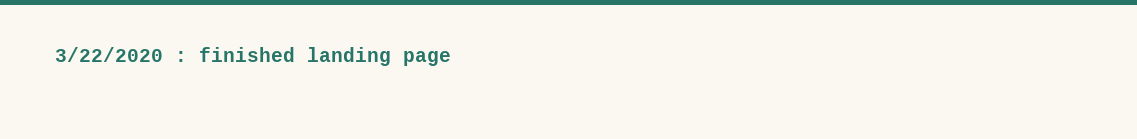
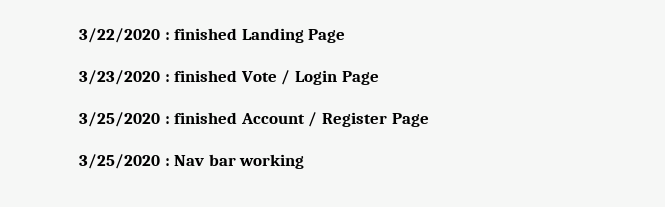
- 3/22/2020 : finished landing page
+ 3/22/2020 : finished Landing Page
+ 3/23/2020 : finished Vote / Login Page
+ 3/25/2020 : finished Account / Register Page
+ 3/25/2020 : Nav bar working

